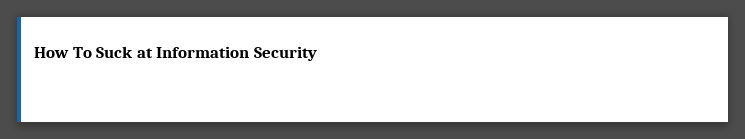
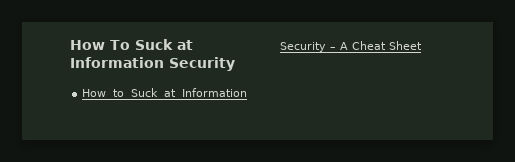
+ How to Suck at Information Security – A Cheat Sheet

